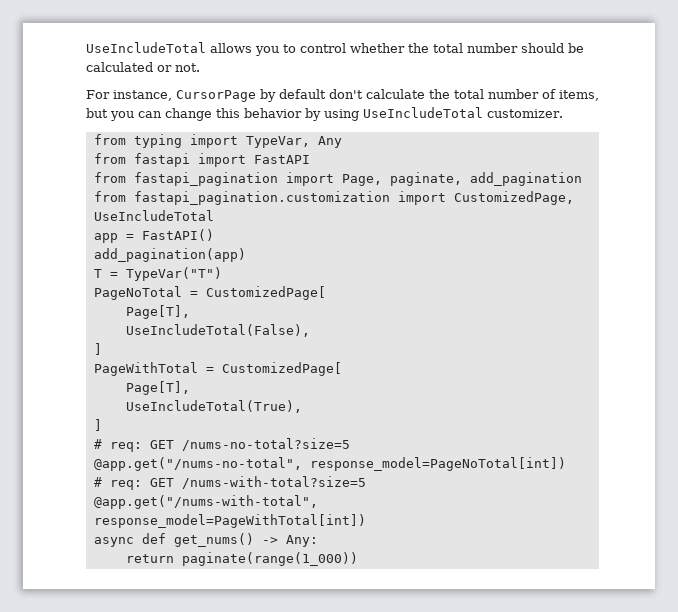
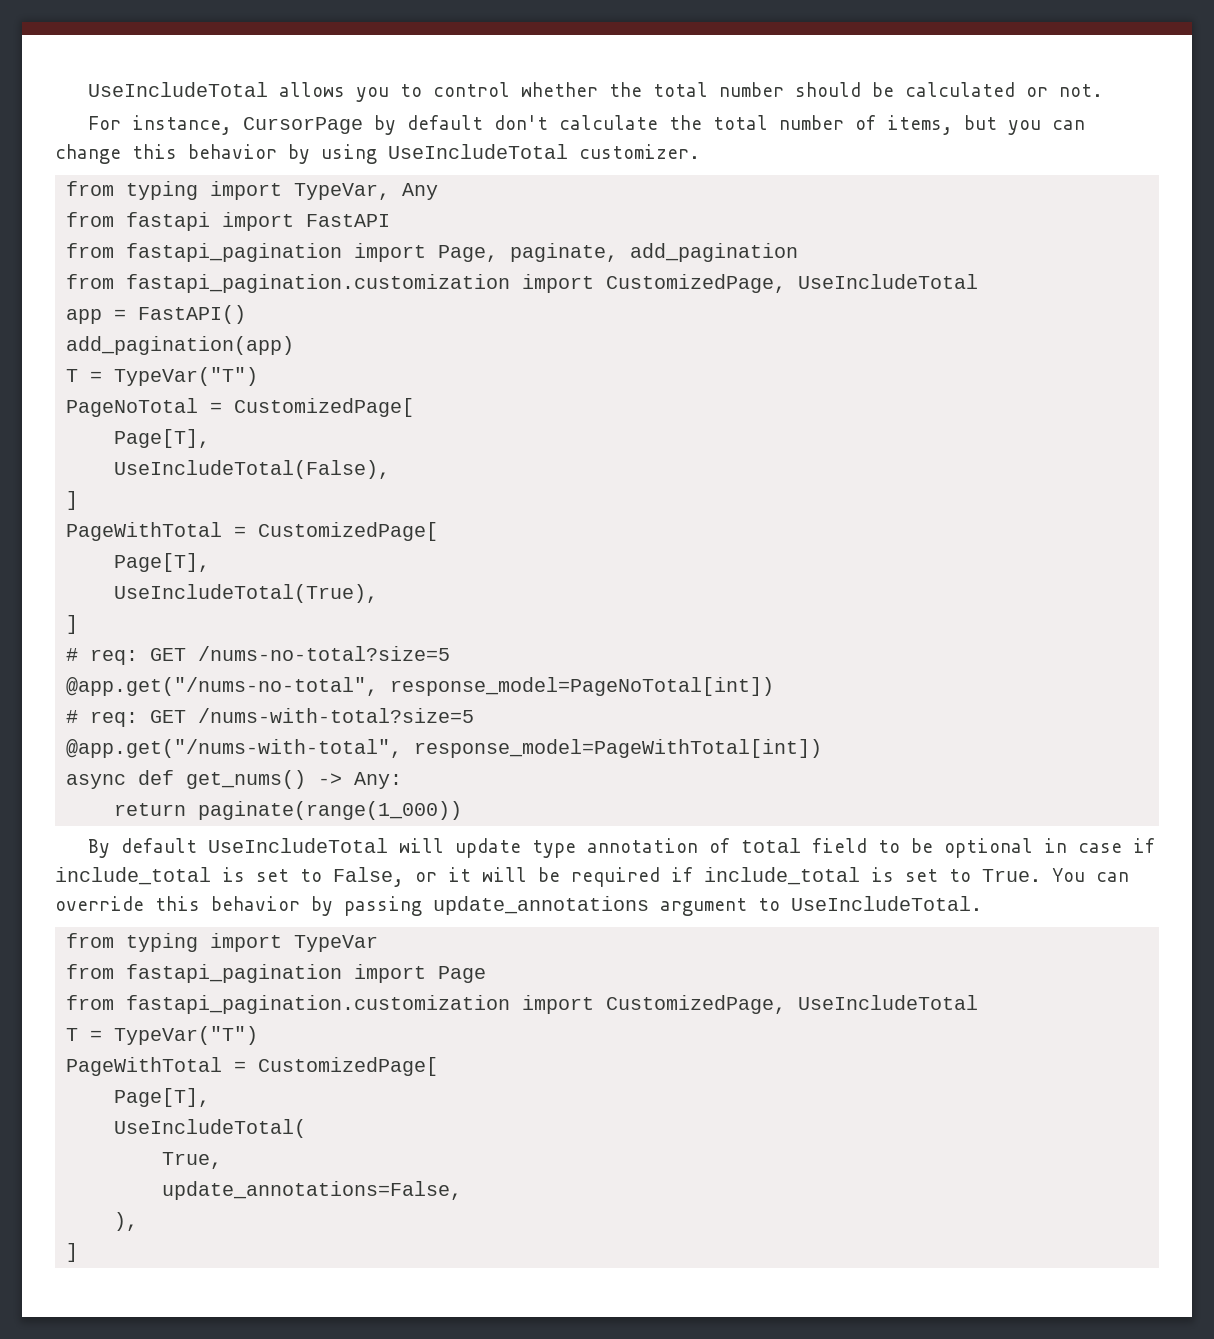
+ By default UseIncludeTotal will update type annotation of total field to be optional in case if include_total is set to False, or it will be required if include_total is set to True. You can override this behavior by passing update_annotations argument to UseIncludeTotal.
+ from typing import TypeVar
+ from fastapi_pagination import Page
+ from fastapi_pagination.customization import CustomizedPage, UseIncludeTotal
+ T = TypeVar("T")
+ PageWithTotal = CustomizedPage[
+ Page[T],
+ UseIncludeTotal(
+ True,
+ update_annotations=False,
+ ),
+ ]

